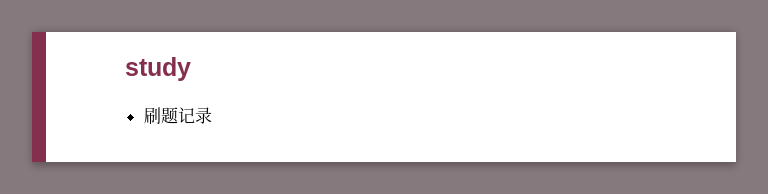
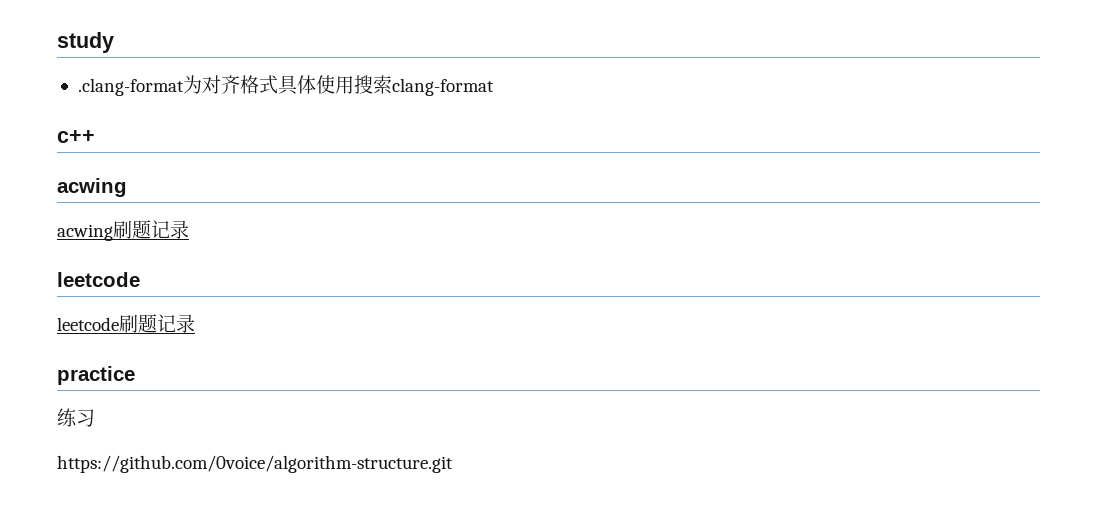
- 刷题记录
+ .clang-format为对齐格式具体使用搜索clang-format
+ c++
+ acwing
+ acwing刷题记录
+ leetcode
+ leetcode刷题记录
+ practice
+ 练习
+ https://github.com/0voice/algorithm-structure.git

